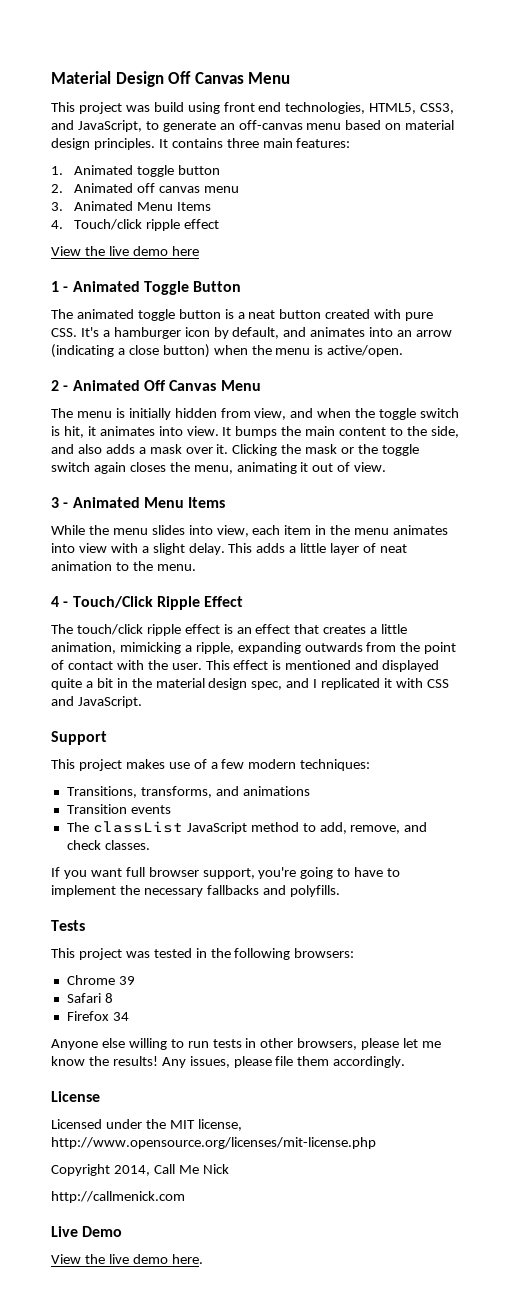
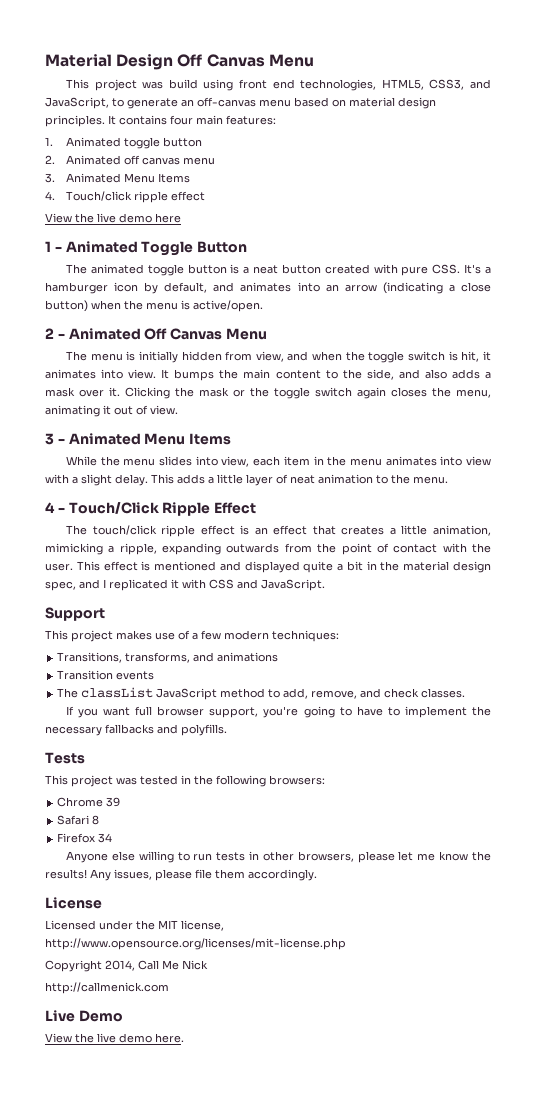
- It contains three main features:
+ It contains four main features:

